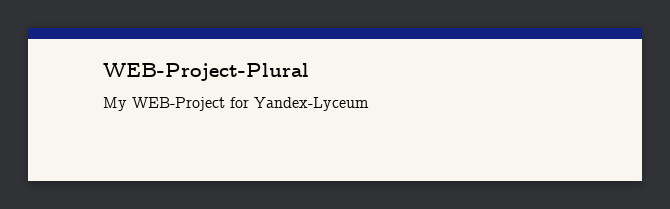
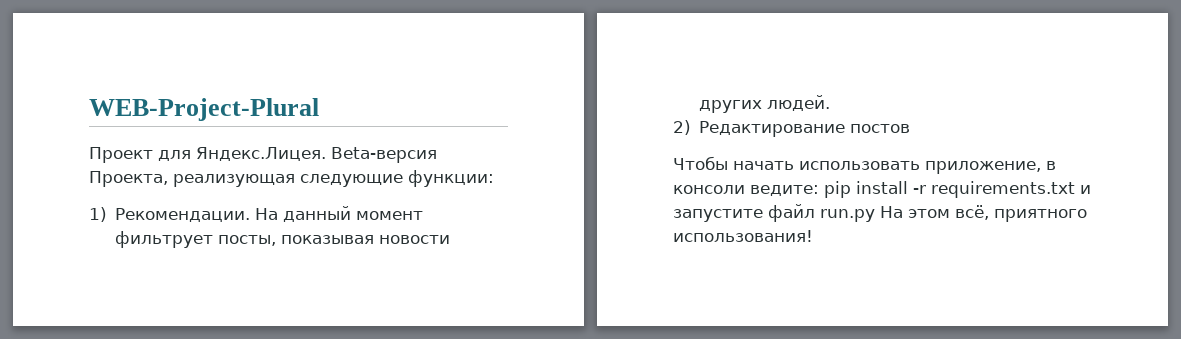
- My WEB-Project for Yandex-Lyceum
+ Проект для Яндекс.Лицея. Beta-версия Проекта, реализующая следующие функции:
+ 1) Рекомендации. На данный момент фильтрует посты, показывая новости других людей.
+ 2) Редактирование постов
+ Чтобы начать использовать приложение, в консоли ведите: pip install -r requirements.txt и запустите файл run.py На этом всё, приятного использования!

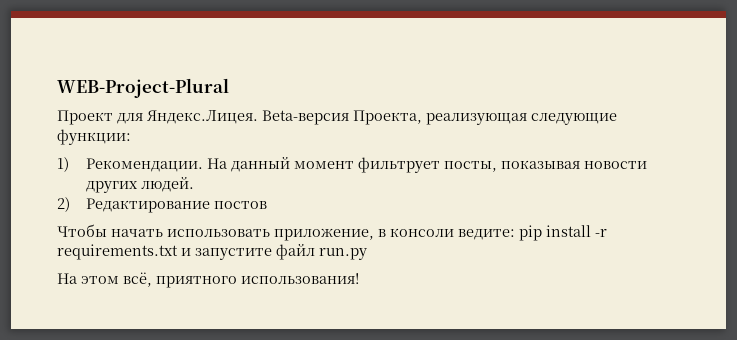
- Чтобы начать использовать приложение, в консоли ведите: pip install -r requirements.txt и запустите файл run.py На этом всё, приятного использования!
+ Чтобы начать использовать приложение, в консоли ведите: pip install -r requirements.txt и запустите файл run.py
+ На этом всё, приятного использования!

